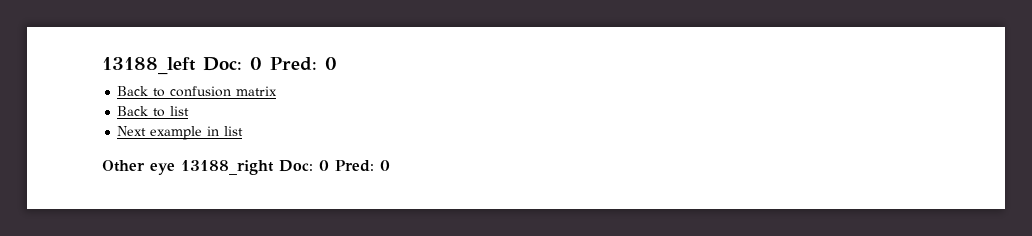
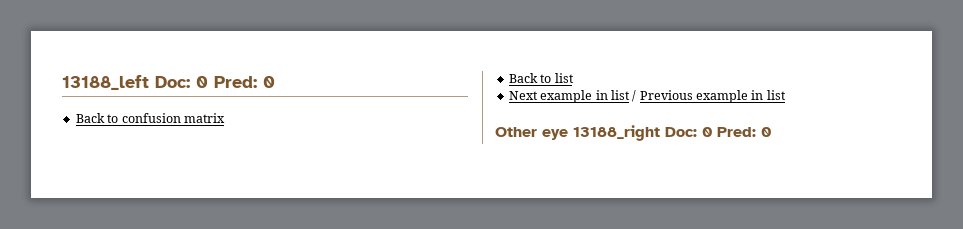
- Next example in list
+ Next example in list / Previous example in list

